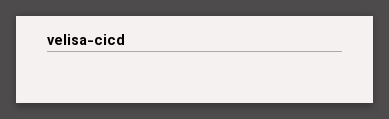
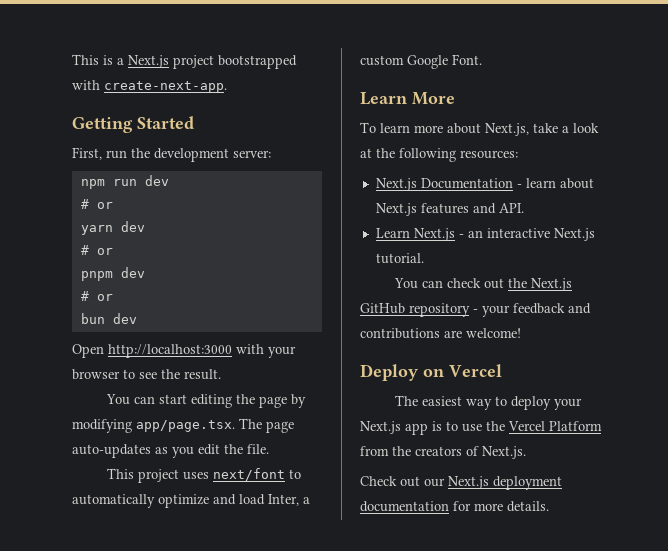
- velisa-cicd
+ This is a Next.js project bootstrapped with create-next-app.
+ Getting Started
+ First, run the development server:
+ npm run dev
+ # or
+ yarn dev
+ # or
+ pnpm dev
+ # or
+ bun dev
+ Open http://localhost:3000 with your browser to see the result.
+ You can start editing the page by modifying app/page.tsx. The page auto-updates as you edit the file.
+ This project uses next/font to automatically optimize and load Inter, a custom Google Font.
+ Learn More
+ To learn more about Next.js, take a look at the following resources:
+ Next.js Documentation - learn about Next.js features and API.
+ Learn Next.js - an interactive Next.js tutorial.
+ You can check out the Next.js GitHub repository - your feedback and contributions are welcome!
+ Deploy on Vercel
+ The easiest way to deploy your Next.js app is to use the Vercel Platform from the creators of Next.js.
+ Check out our Next.js deployment documentation for more details.

